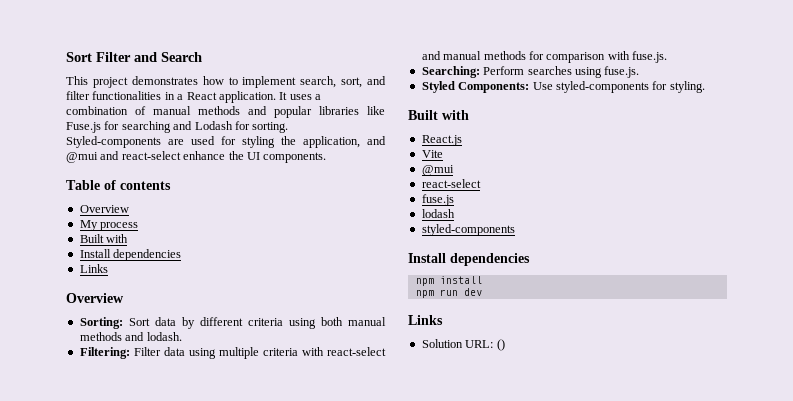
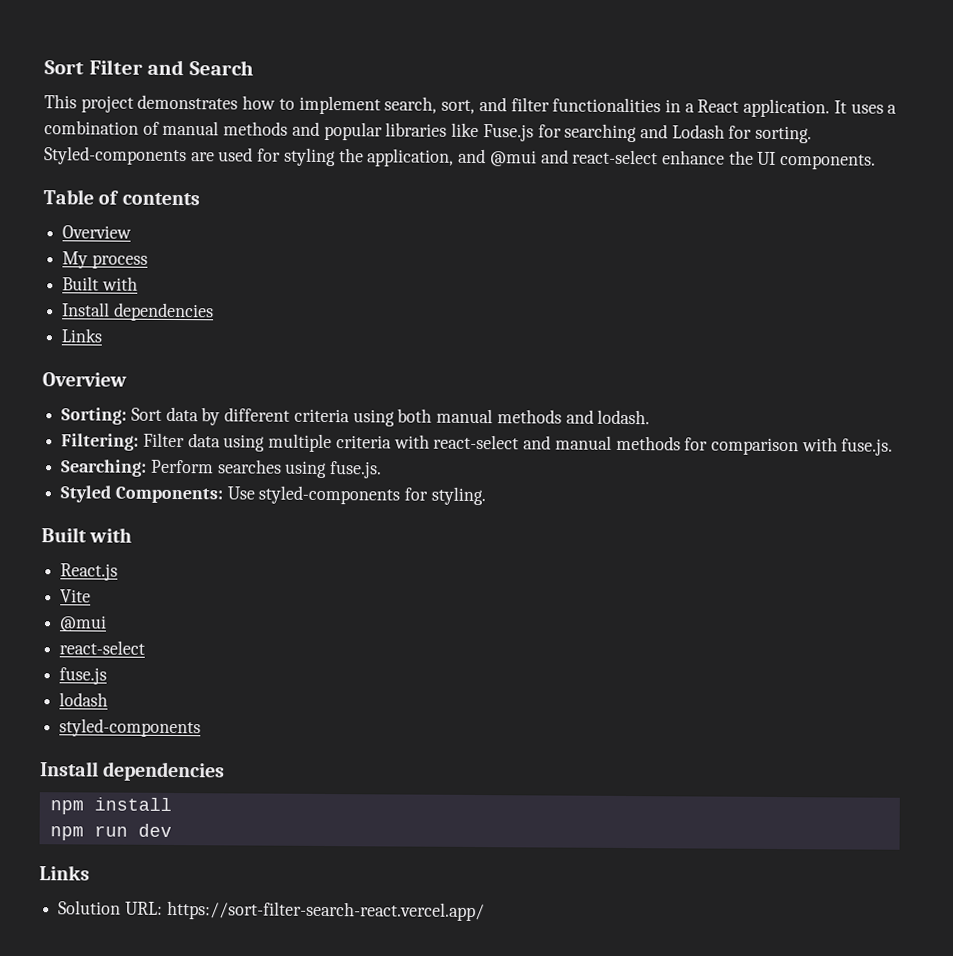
- Solution URL: ()
+ Solution URL: https://sort-filter-search-react.vercel.app/

